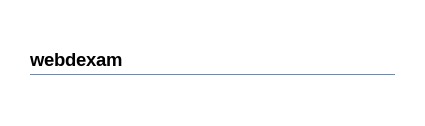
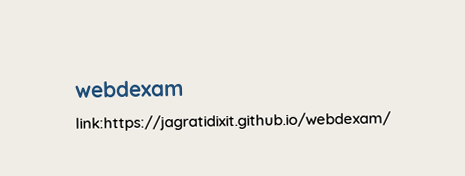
+ link:https://jagratidixit.github.io/webdexam/

